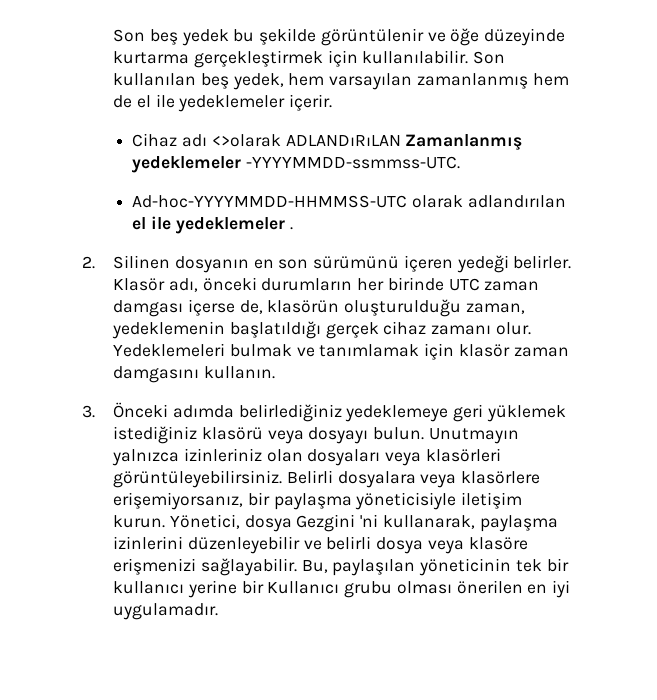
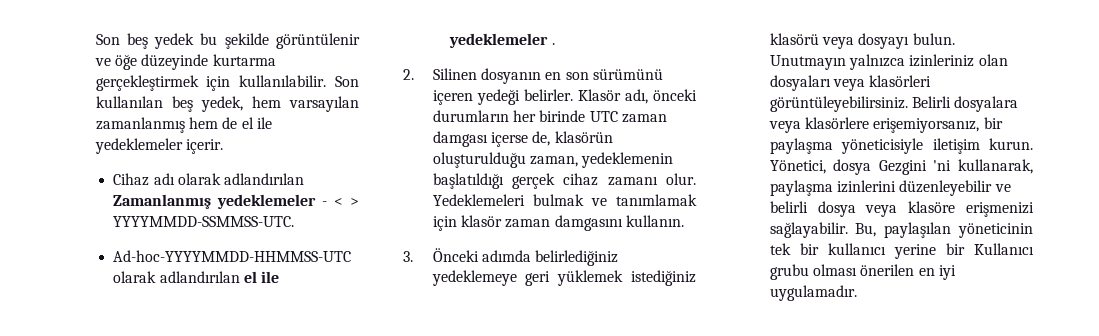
- Cihaz adı <>olarak ADLANDıRıLAN Zamanlanmış yedeklemeler -YYYYMMDD-ssmmss-UTC.
+ Cihaz adı olarak adlandırılan Zamanlanmış yedeklemeler - < > YYYYMMDD-SSMMSS-UTC.

